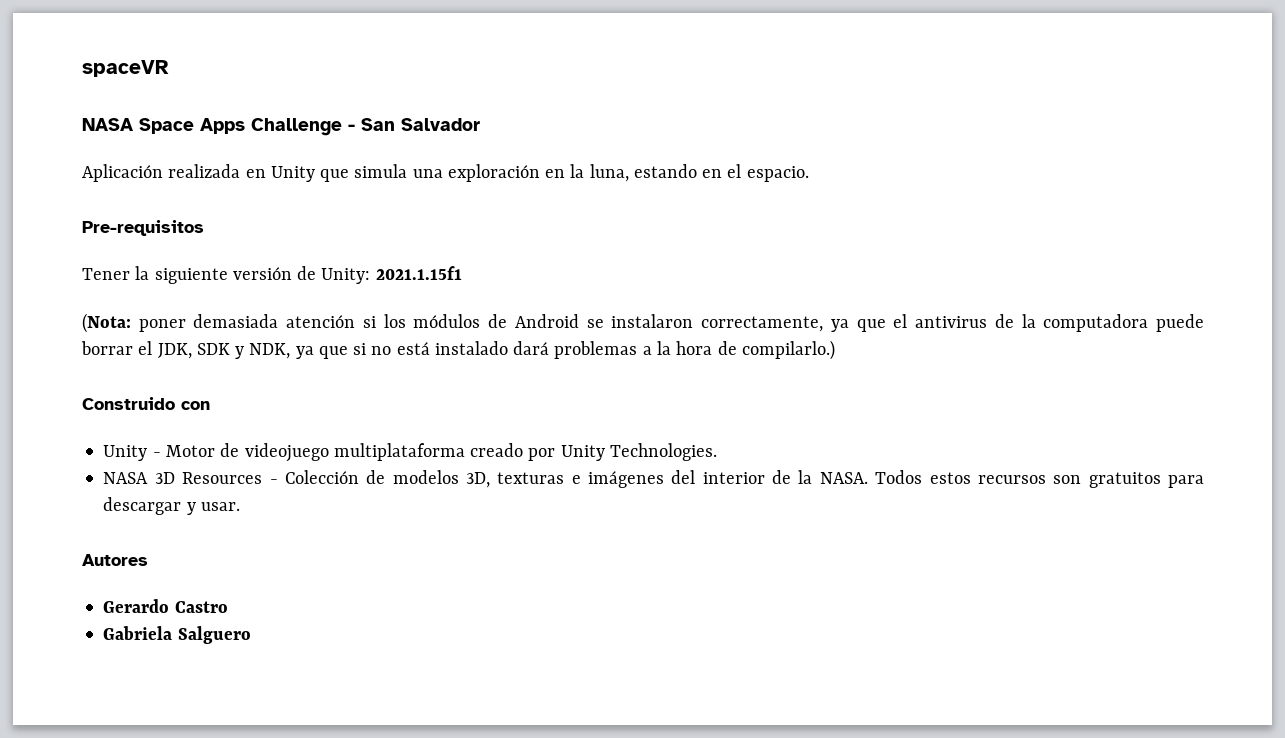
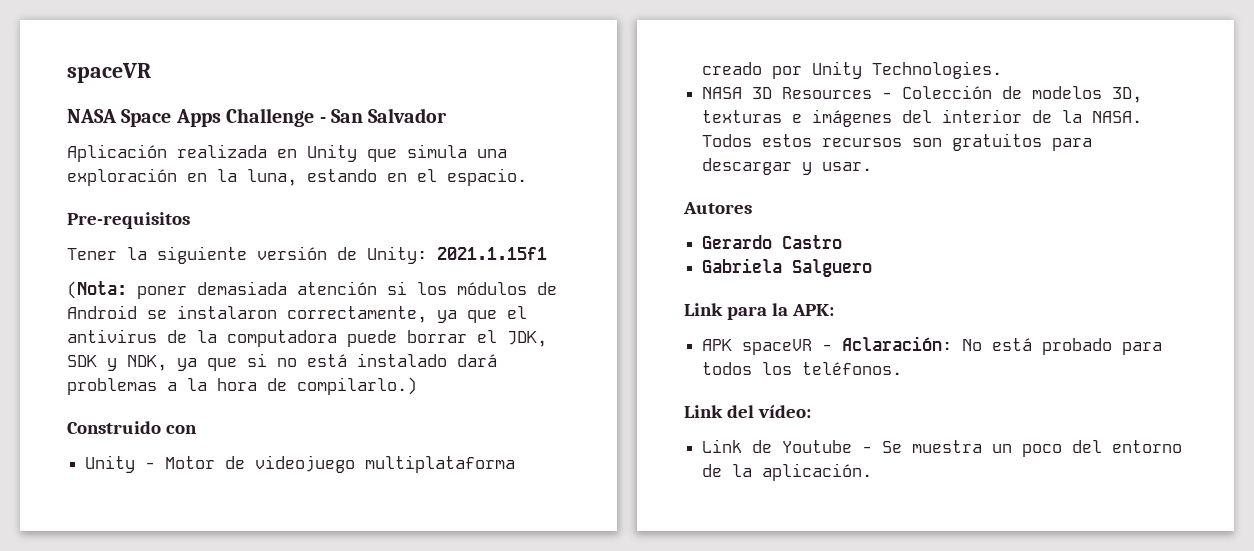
+ Link para la APK:
+ APK spaceVR - Aclaración: No está probado para todos los teléfonos.
+ Link del vídeo:
+ Link de Youtube - Se muestra un poco del entorno de la aplicación.

